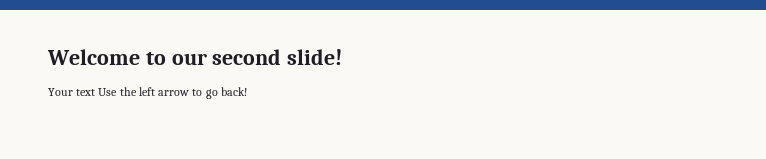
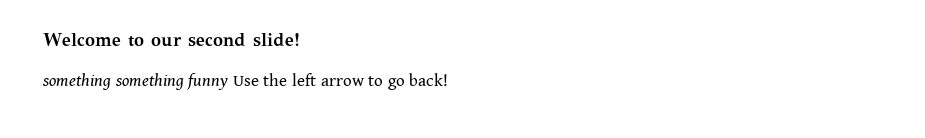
- Your text Use the left arrow to go back!
+ something something funny Use the left arrow to go back!

